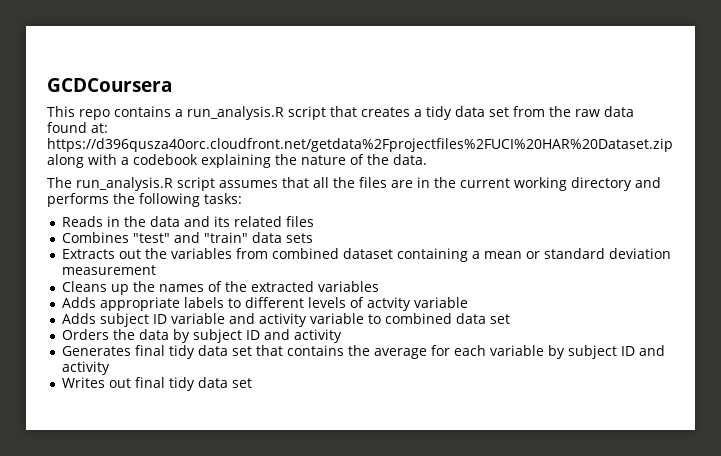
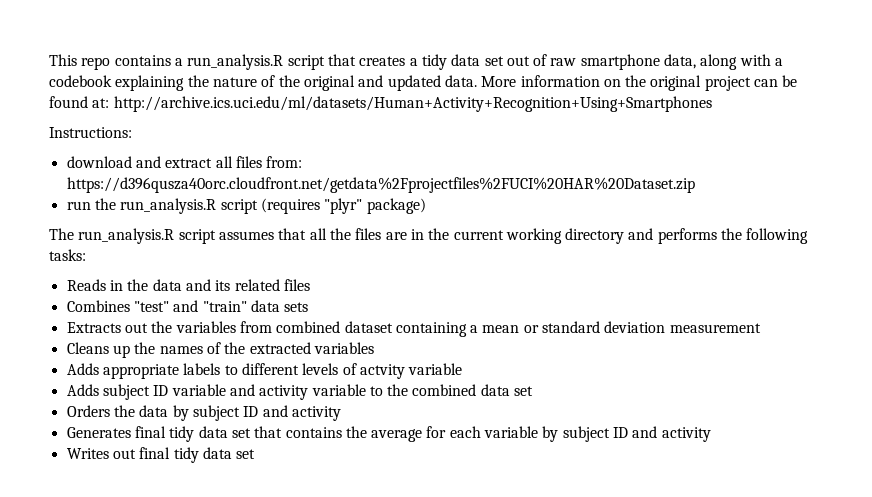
- GCDCoursera
- This repo contains a run_analysis.R script that creates a tidy data set from the raw data found at: https://d396qusza40orc.cloudfront.net/getdata%2Fprojectfiles%2FUCI%20HAR%20Dataset.zip along with a codebook explaining the nature of the data.
+ This repo contains a run_analysis.R script that creates a tidy data set out of raw smartphone data, along with a codebook explaining the nature of the original and updated data. More information on the original project can be found at: http://archive.ics.uci.edu/ml/datasets/Human+Activity+Recognition+Using+Smartphones
+ Instructions:
+ download and extract all files from: https://d396qusza40orc.cloudfront.net/getdata%2Fprojectfiles%2FUCI%20HAR%20Dataset.zip
+ run the run_analysis.R script (requires "plyr" package)
- Adds subject ID variable and activity variable to combined data set
+ Adds subject ID variable and activity variable to the combined data set

